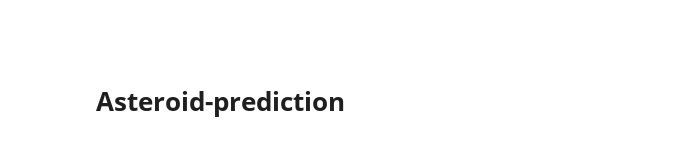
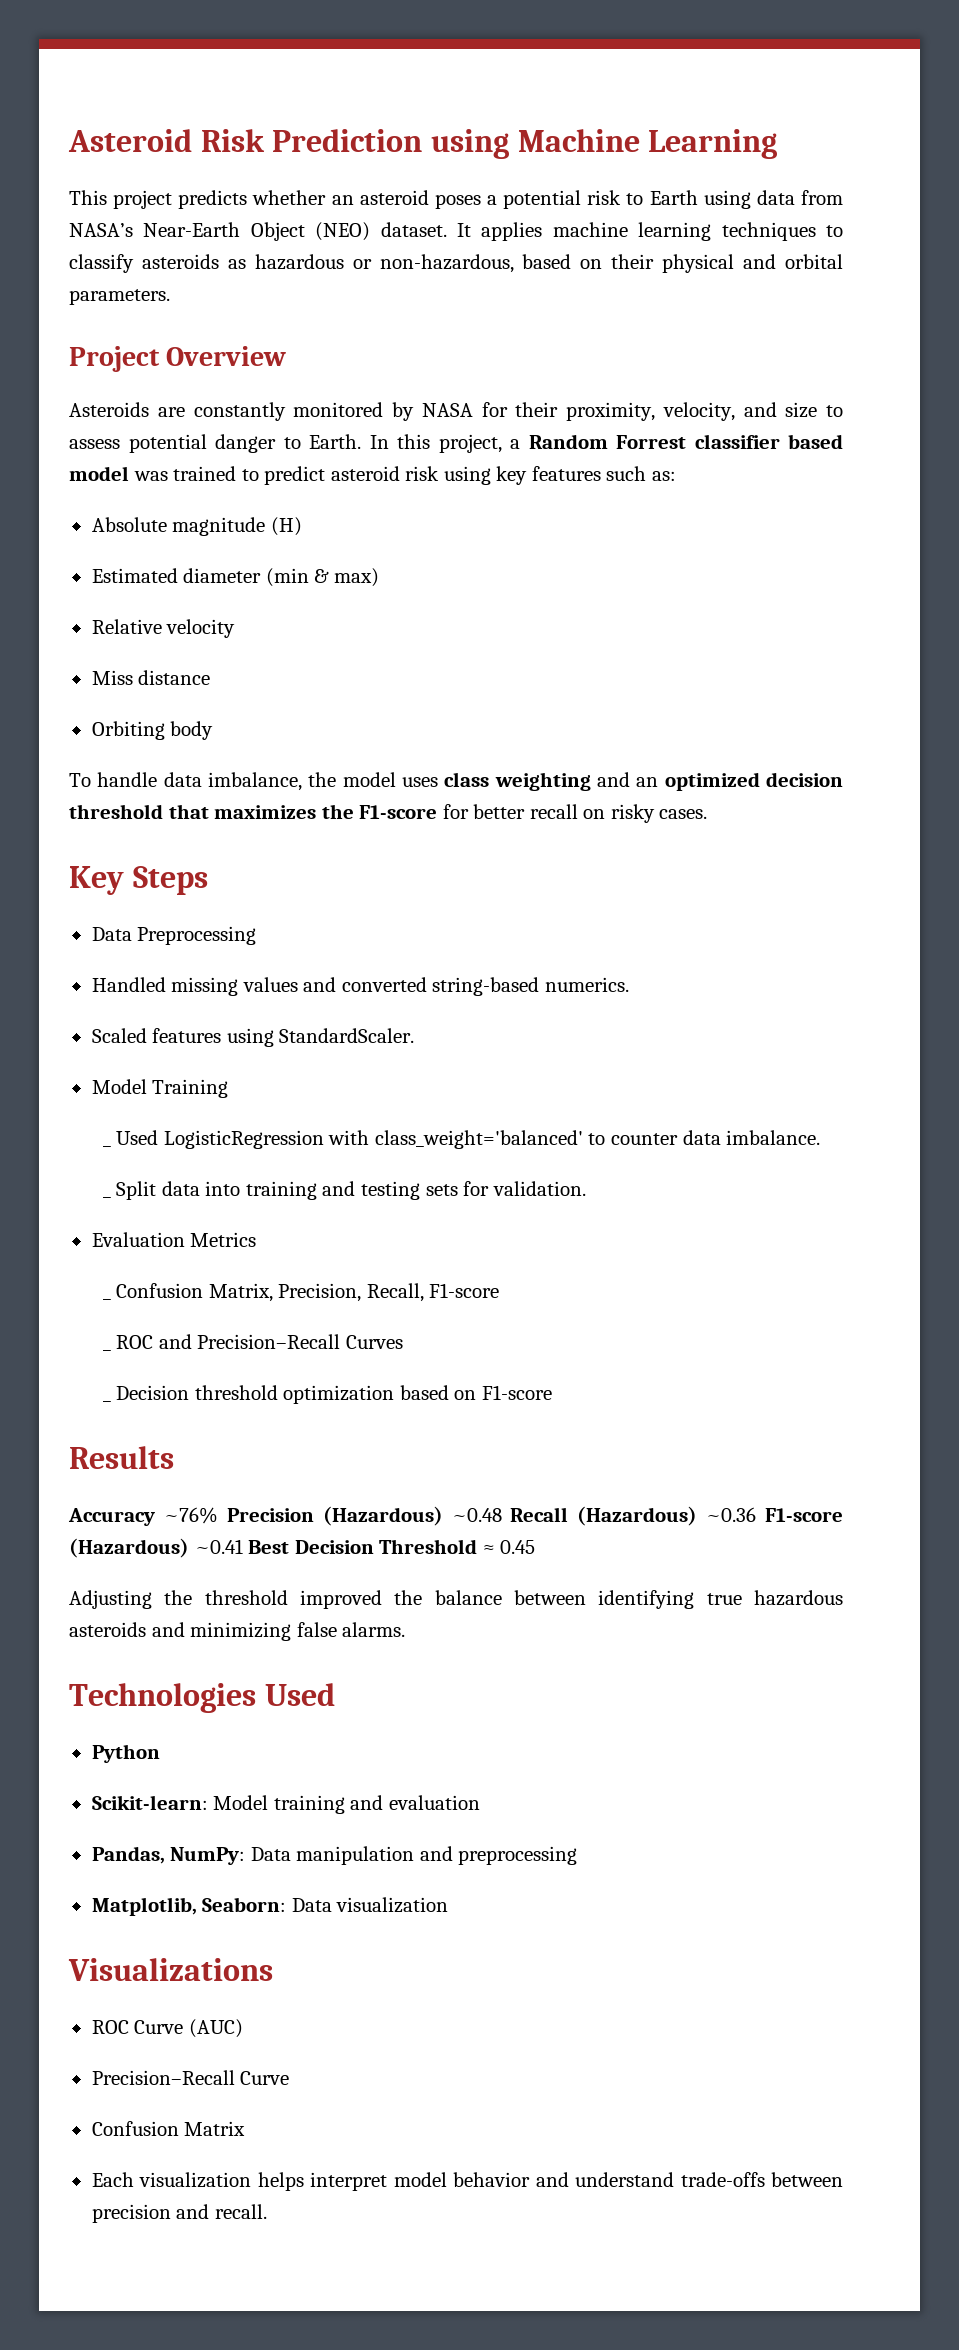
- Asteroid-prediction
+ Asteroid Risk Prediction using Machine Learning
+ This project predicts whether an asteroid poses a potential risk to Earth using data from NASA’s Near-Earth Object (NEO) dataset. It applies machine learning techniques to classify asteroids as hazardous or non-hazardous, based on their physical and orbital parameters.
+ Project Overview
+ Asteroids are constantly monitored by NASA for their proximity, velocity, and size to assess potential danger to Earth. In this project, a Random Forrest classifier based model was trained to predict asteroid risk using key features such as:
+ Absolute magnitude (H)
+ Estimated diameter (min & max)
+ Relative velocity
+ Miss distance
+ Orbiting body
+ To handle data imbalance, the model uses class weighting and an optimized decision threshold that maximizes the F1-score for better recall on risky cases.
+ Key Steps
+ Data Preprocessing
+ Handled missing values and converted string-based numerics.
+ Scaled features using StandardScaler.
+ Model Training
+ _ Used LogisticRegression with class_weight='balanced' to counter data imbalance.
+ _ Split data into training and testing sets for validation.
+ Evaluation Metrics
+ _ Confusion Matrix, Precision, Recall, F1-score
+ _ ROC and Precision–Recall Curves
+ _ Decision threshold optimization based on F1-score
+ Results
+ Accuracy ~76% Precision (Hazardous) ~0.48 Recall (Hazardous) ~0.36 F1-score (Hazardous) ~0.41 Best Decision Threshold ≈ 0.45
+ Adjusting the threshold improved the balance between identifying true hazardous asteroids and minimizing false alarms.
+ Technologies Used
+ Python
+ Scikit-learn: Model training and evaluation
+ Pandas, NumPy: Data manipulation and preprocessing
+ Matplotlib, Seaborn: Data visualization
+ Visualizations
+ ROC Curve (AUC)
+ Precision–Recall Curve
+ Confusion Matrix
+ Each visualization helps interpret model behavior and understand trade-offs between precision and recall.

